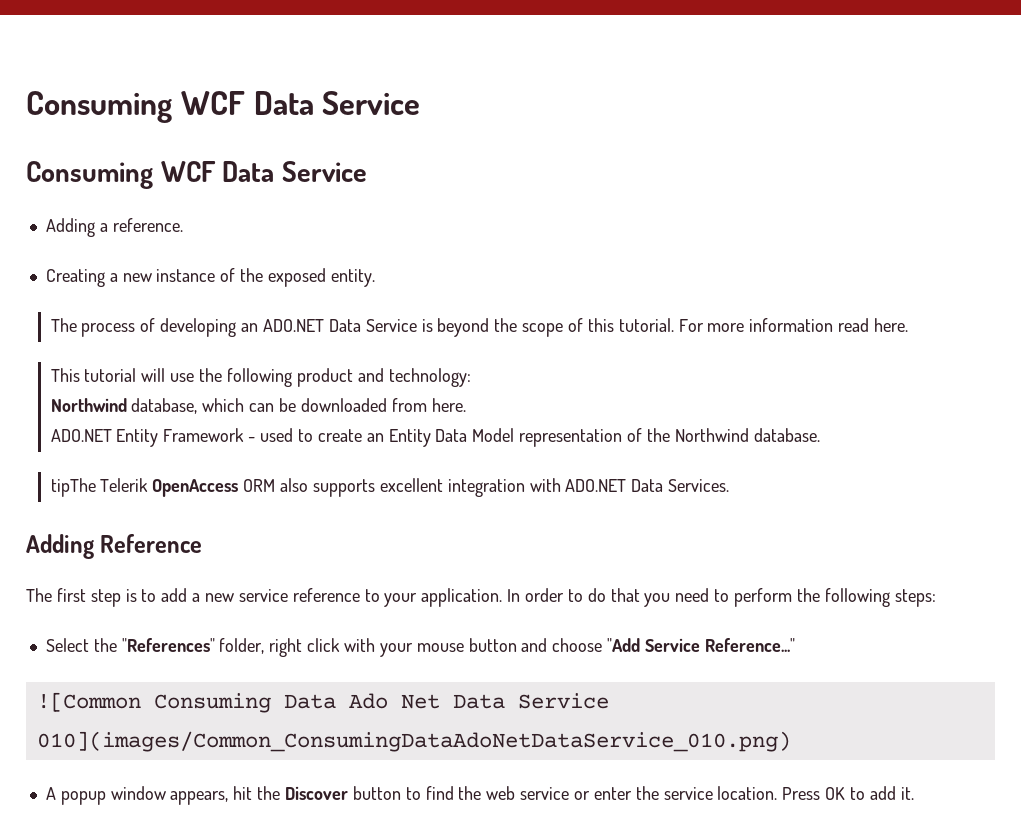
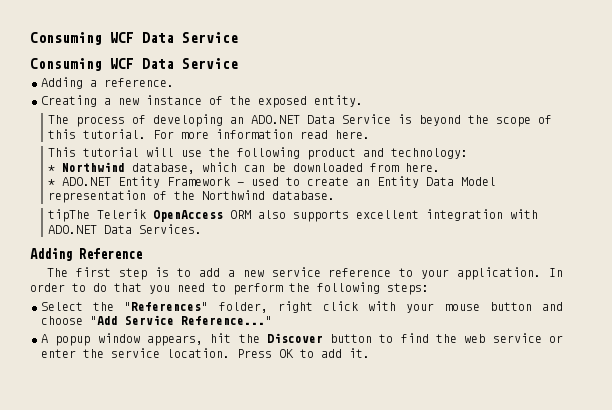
- Northwind database, which can be downloaded from here.
+ * Northwind database, which can be downloaded from here.
- ADO.NET Entity Framework - used to create an Entity Data Model representation of the Northwind database.
+ * ADO.NET Entity Framework - used to create an Entity Data Model representation of the Northwind database.
- ![Common Consuming Data Ado Net Data Service 010](images/Common_ConsumingDataAdoNetDataService_010.png)

